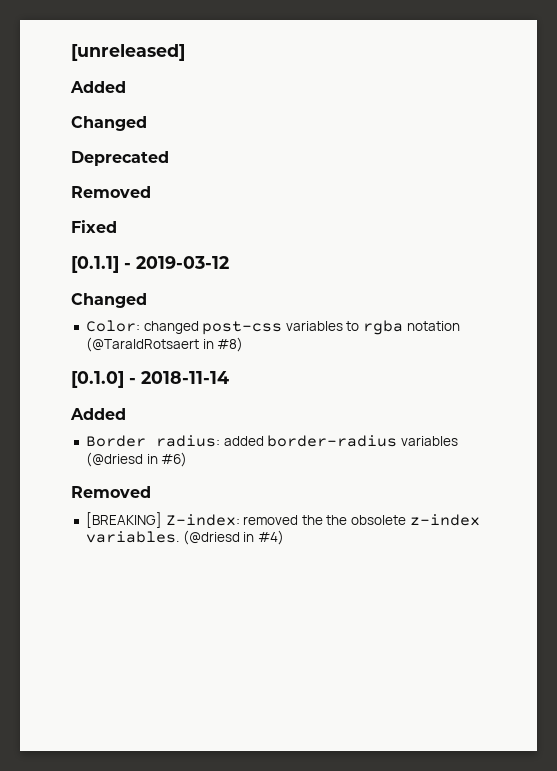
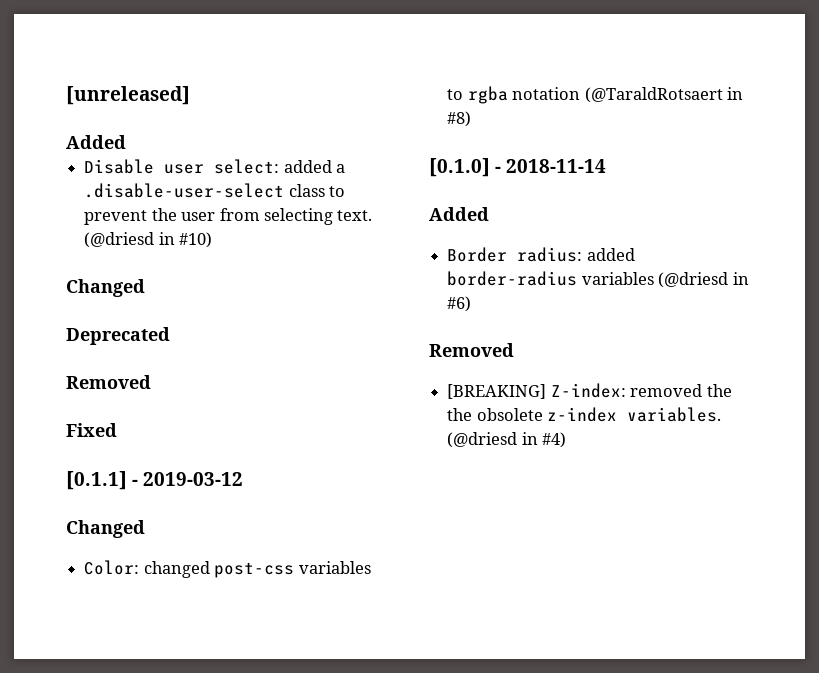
+ Disable user select: added a .disable-user-select class to prevent the user from selecting text. (@driesd in #10)

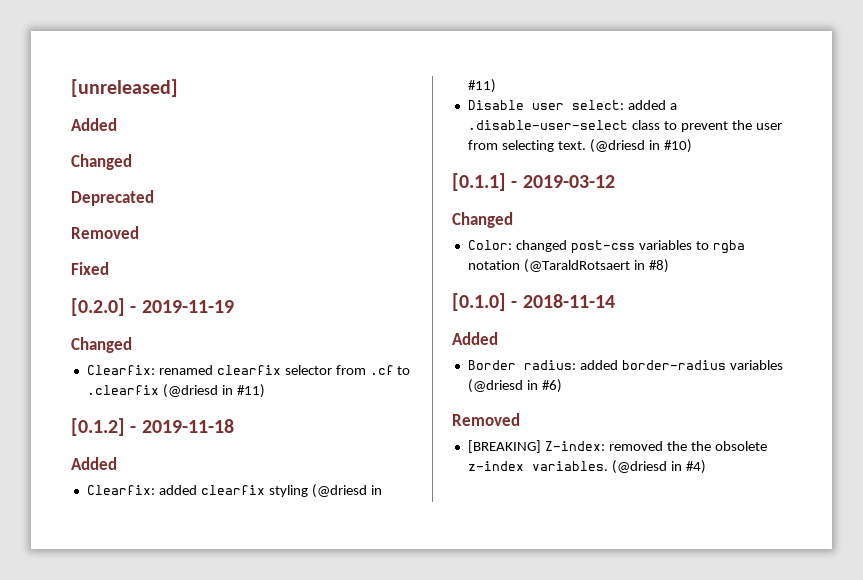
  [unreleased]
  Added
+ Changed
+ Deprecated
+ Removed
+ Fixed
+ [0.2.0] - 2019-11-19
+ Changed
+ Clearfix: renamed clearfix selector from .cf to .clearfix (@driesd in #11)
+ [0.1.2] - 2019-11-18
+ Added
+ Clearfix: added clearfix styling (@driesd in #11)
  (@driesd in #10)
- Changed
- Deprecated
- Removed
- Fixed

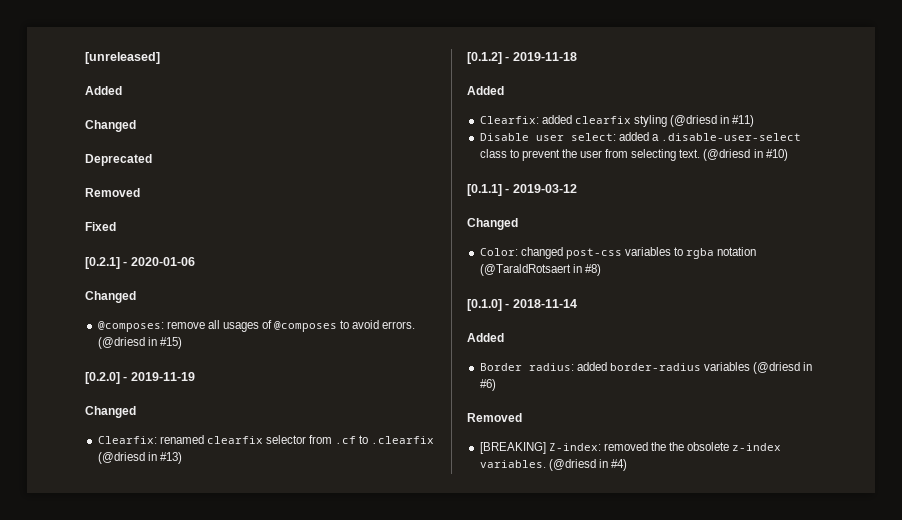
+ [0.2.1] - 2020-01-06
+ Changed
+ @composes: remove all usages of @composes to avoid errors. (@driesd in #15)
- Clearfix: renamed clearfix selector from .cf to .clearfix (@driesd in #11)
+ Clearfix: renamed clearfix selector from .cf to .clearfix (@driesd in #13)

